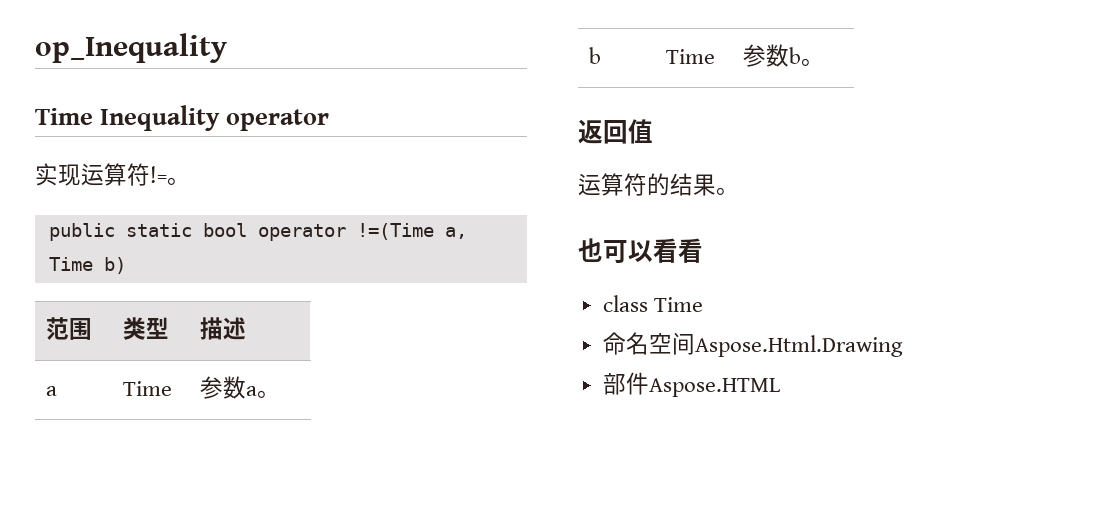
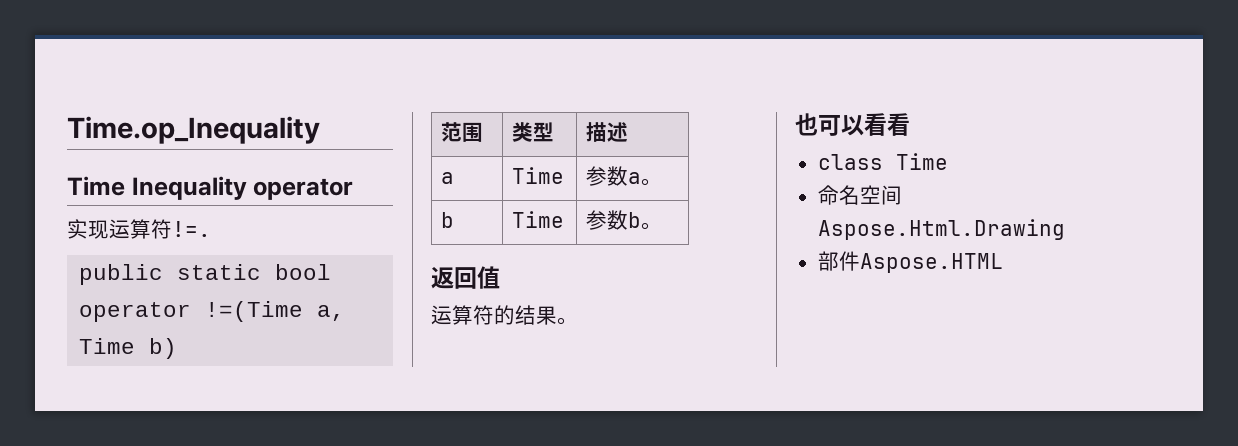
- op_Inequality
+ Time.op_Inequality
- 实现运算符!=。
+ 实现运算符!=.

